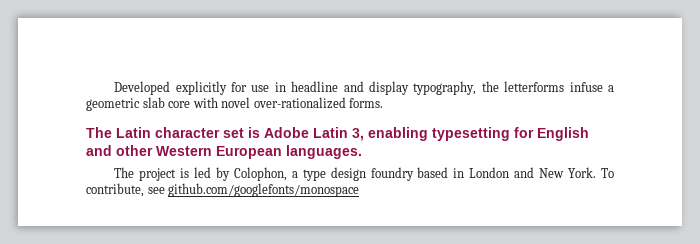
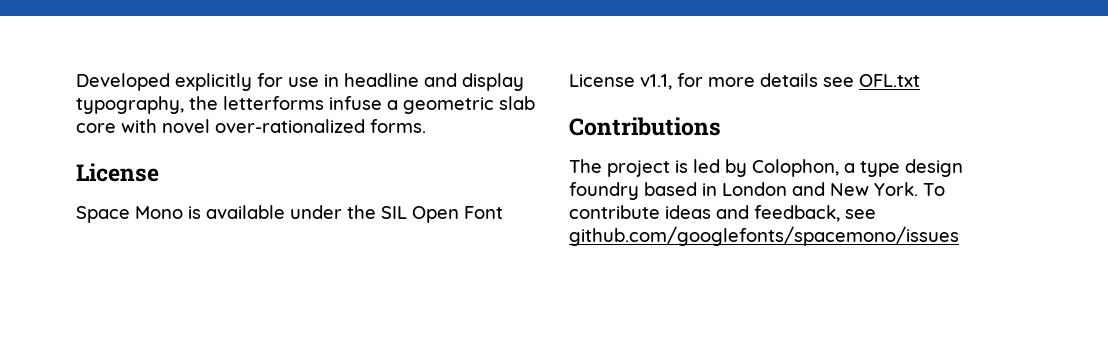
  Developed explicitly for use in headline and display typography, the letterforms infuse a geometric slab core with novel over-rationalized forms.
- The Latin character set is Adobe Latin 3, enabling typesetting for English and other Western European languages.
+ License
+ Space Mono is available under the SIL Open Font License v1.1, for more details see OFL.txt
+ Contributions
- To contribute, see github.com/googlefonts/monospace
+ To contribute ideas and feedback, see github.com/googlefonts/spacemono/issues

